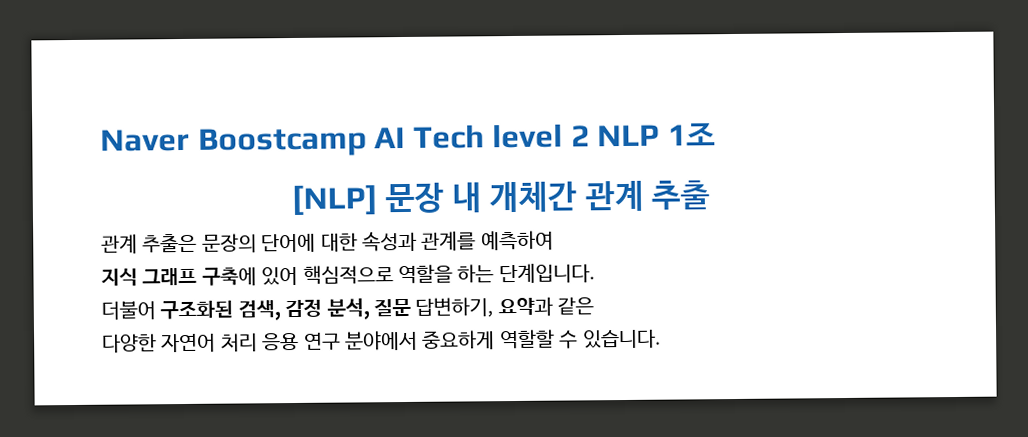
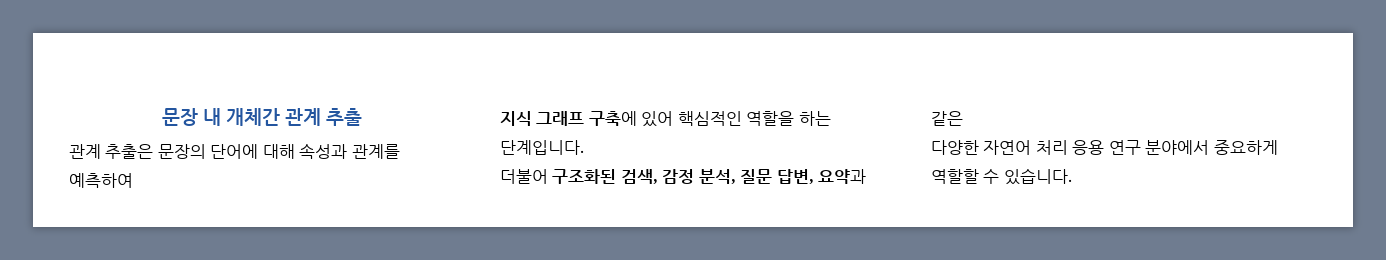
- Naver Boostcamp AI Tech level 2 NLP 1조
- [NLP] 문장 내 개체간 관계 추출
+ 문장 내 개체간 관계 추출
- 관계 추출은 문장의 단어에 대한 속성과 관계를 예측하여
+ 관계 추출은 문장의 단어에 대해 속성과 관계를 예측하여
- 지식 그래프 구축에 있어 핵심적으로 역할을 하는 단계입니다.
+ 지식 그래프 구축에 있어 핵심적인 역할을 하는 단계입니다.
- 더불어 구조화된 검색, 감정 분석, 질문 답변하기, 요약과 같은
+ 더불어 구조화된 검색, 감정 분석, 질문 답변, 요약과 같은

